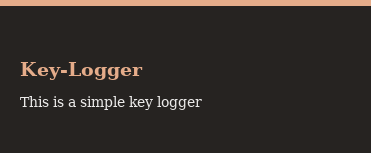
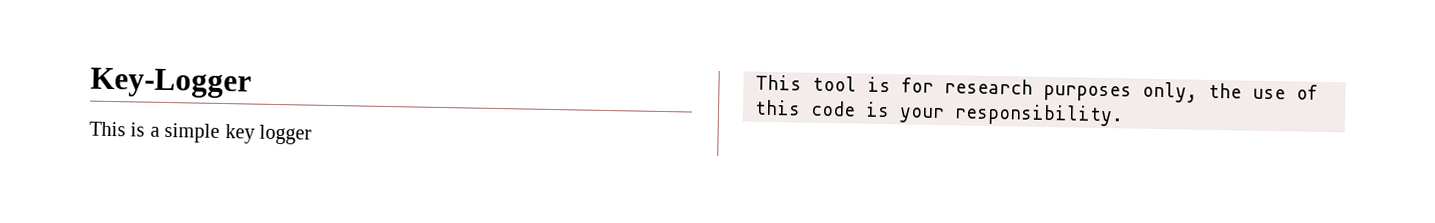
+ This tool is for research purposes only, the use of this code is your responsibility.

